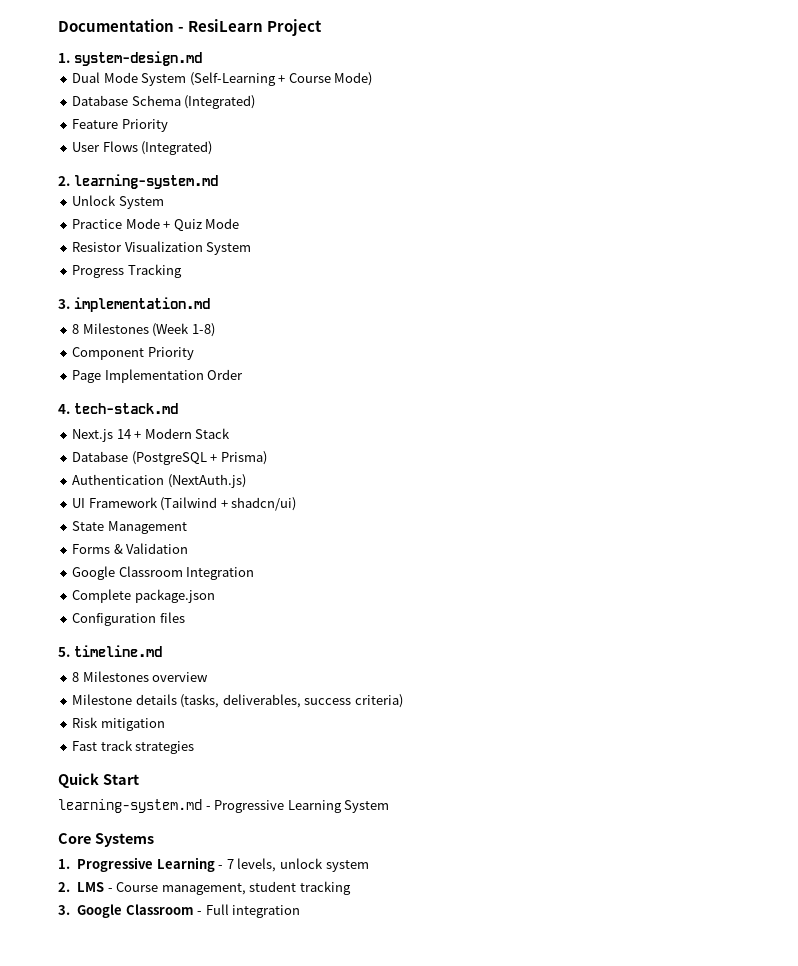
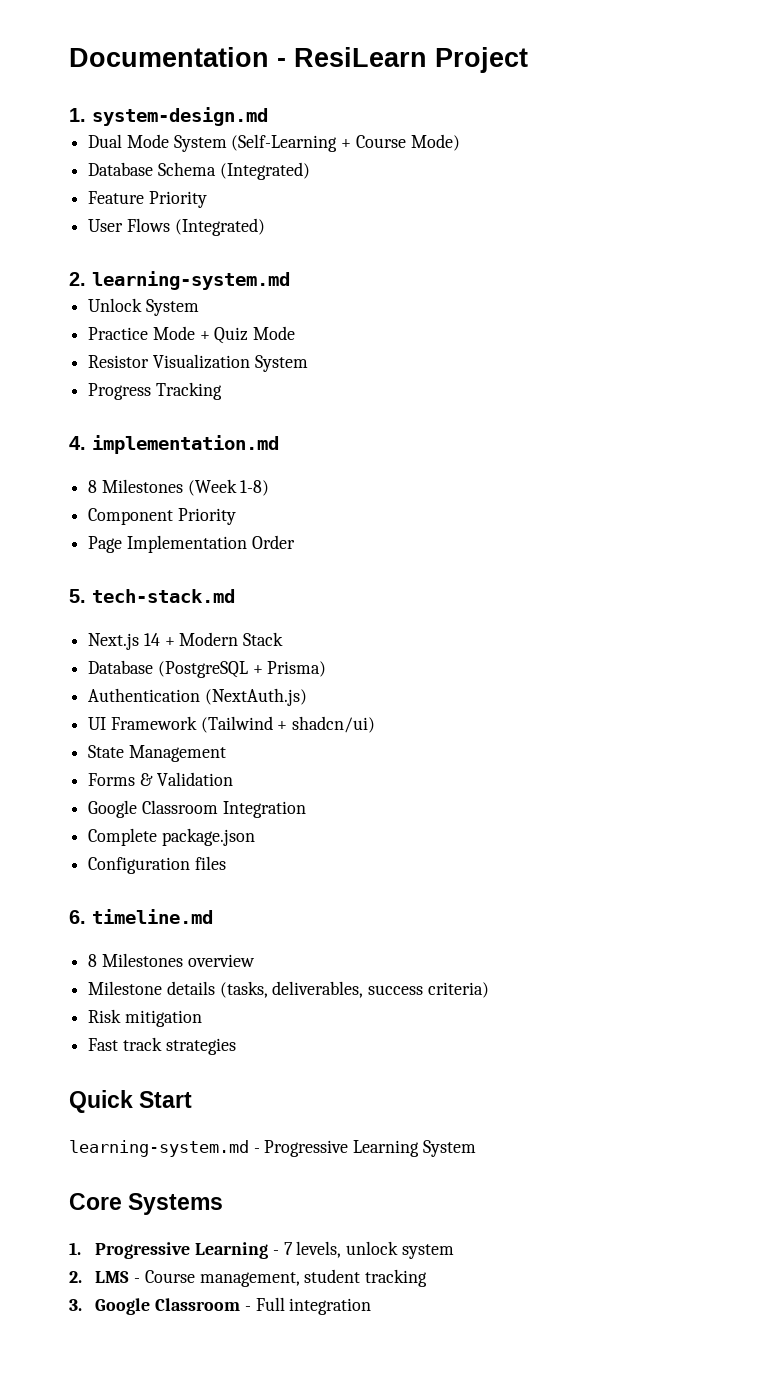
- 3. implementation.md
+ 4. implementation.md
- 4. tech-stack.md
+ 5. tech-stack.md
- 5. timeline.md
+ 6. timeline.md

